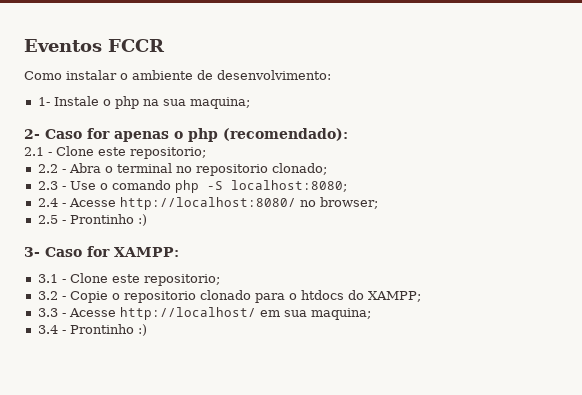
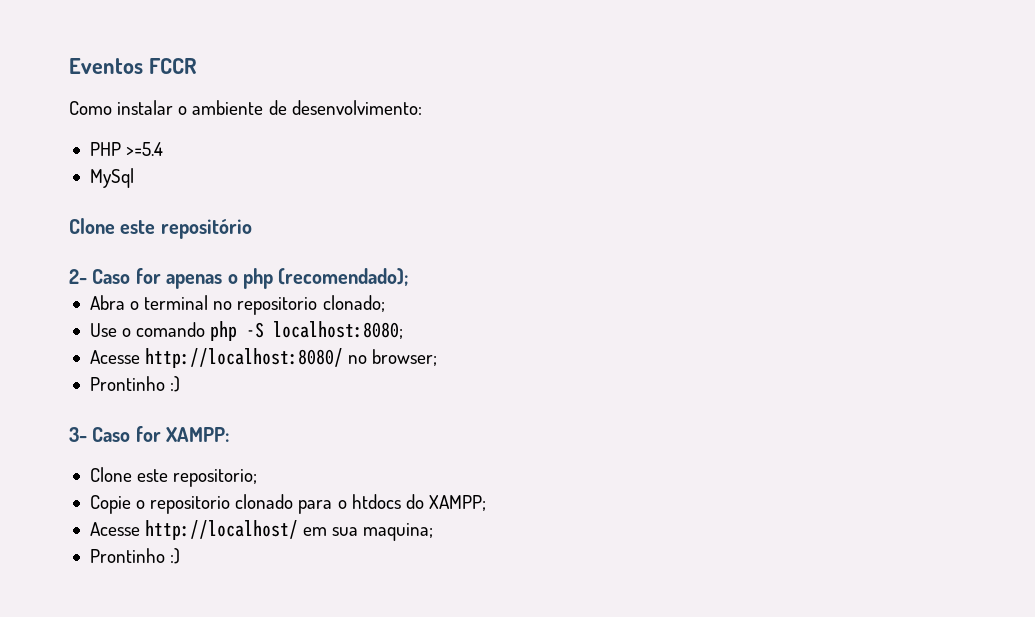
- 1- Instale o php na sua maquina;
+ PHP >=5.4
+ MySql
+ Clone este repositório
- 2- Caso for apenas o php (recomendado):
- 2.1 - Clone este repositorio;
- 2.2 - Abra o terminal no repositorio clonado;
+ 2- Caso for apenas o php (recomendado);
+ Abra o terminal no repositorio clonado;
- 2.3 - Use o comando php -S localhost:8080;
+ Use o comando php -S localhost:8080;
- 2.4 - Acesse http://localhost:8080/ no browser;
- 2.5 - Prontinho :)
+ Acesse http://localhost:8080/ no browser;
+ Prontinho :)
- 3.1 - Clone este repositorio;
- 3.2 - Copie o repositorio clonado para o htdocs do XAMPP;
+ Clone este repositorio;
+ Copie o repositorio clonado para o htdocs do XAMPP;
- 3.3 - Acesse http://localhost/ em sua maquina;
- 3.4 - Prontinho :)
+ Acesse http://localhost/ em sua maquina;
+ Prontinho :)

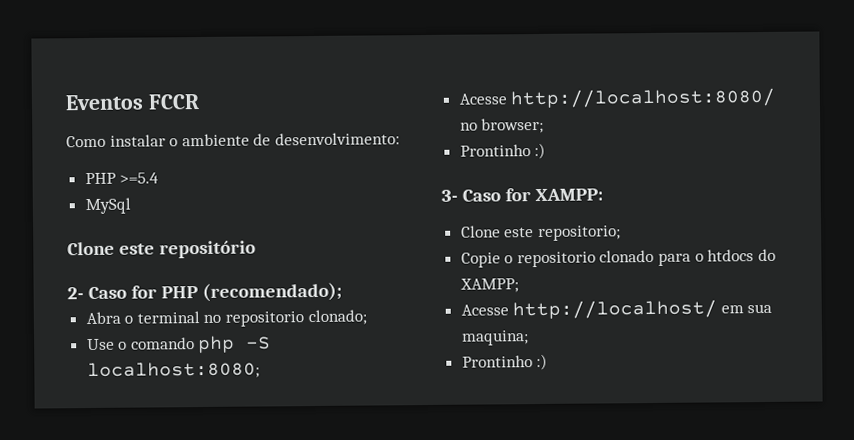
- 2- Caso for apenas o php (recomendado);
+ 2- Caso for PHP (recomendado);

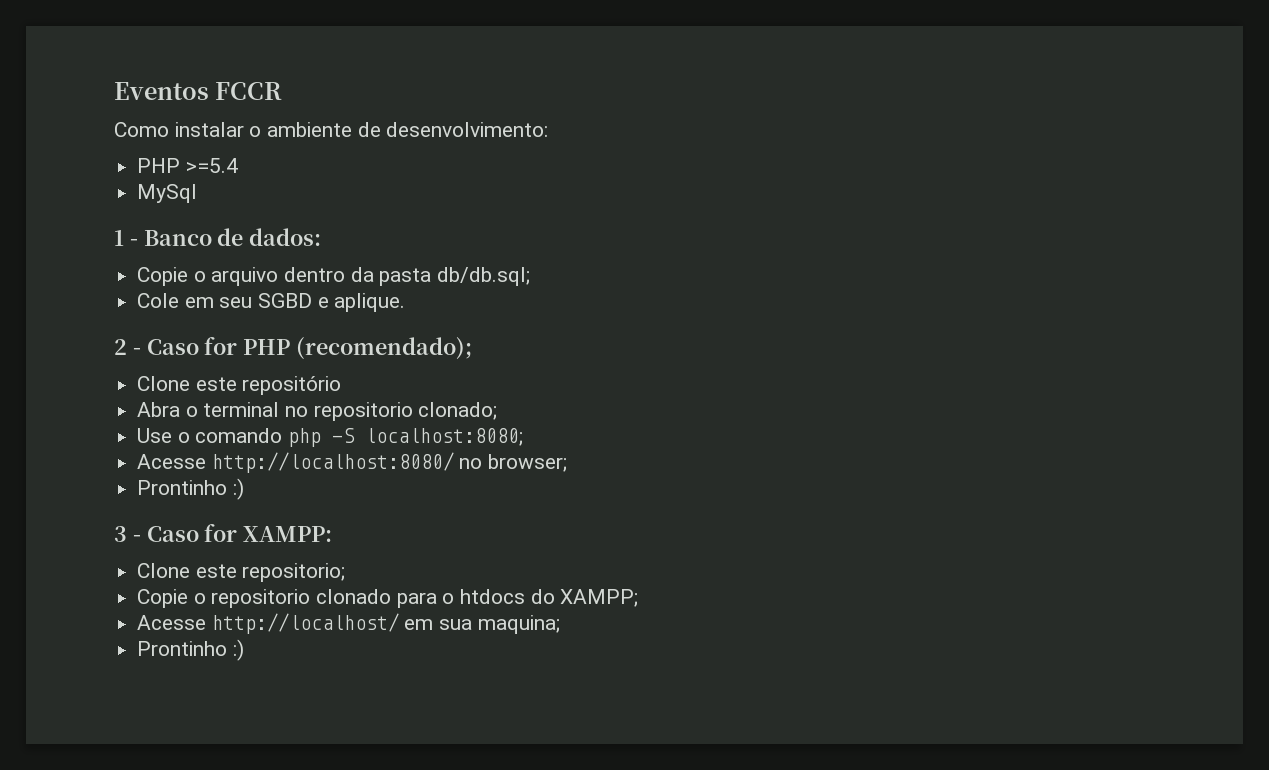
- Clone este repositório
- 2- Caso for PHP (recomendado);
+ 1 - Banco de dados:
+ Copie o arquivo dentro da pasta db/db.sql;
+ Cole em seu SGBD e aplique.
+ 2 - Caso for PHP (recomendado);
+ Clone este repositório
- 3- Caso for XAMPP:
+ 3 - Caso for XAMPP:

